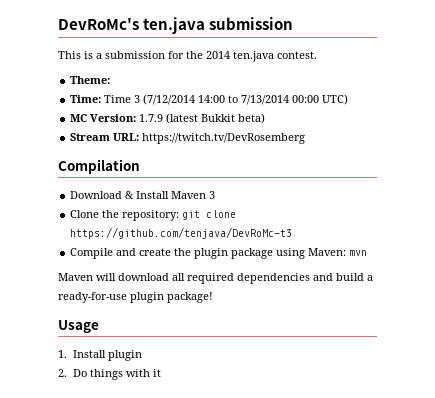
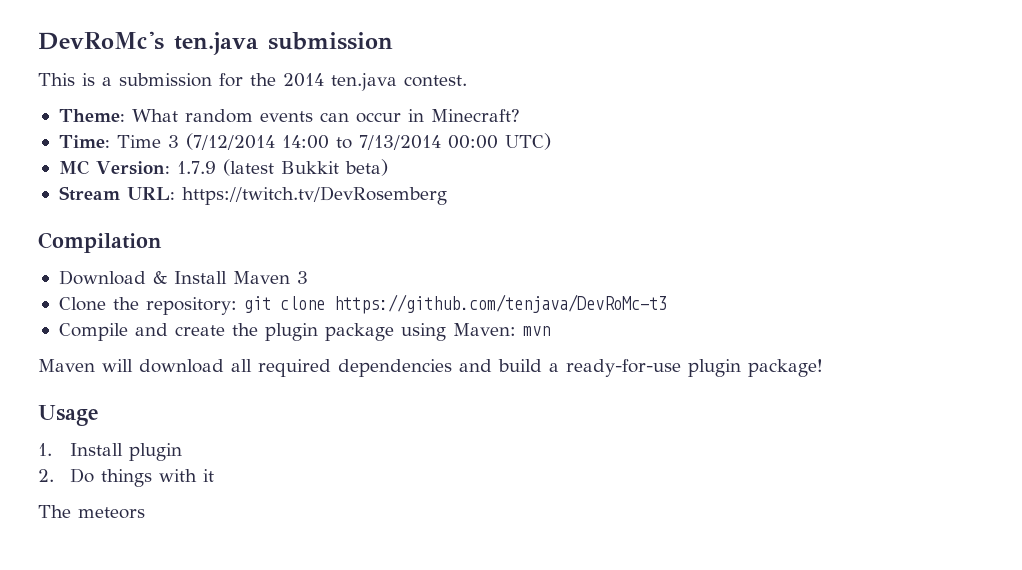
- Theme:
+ Theme: What random events can occur in Minecraft?
+ The meteors

